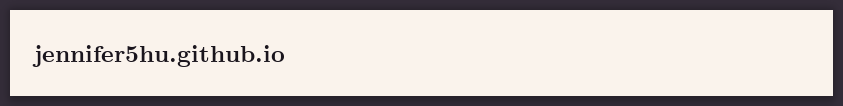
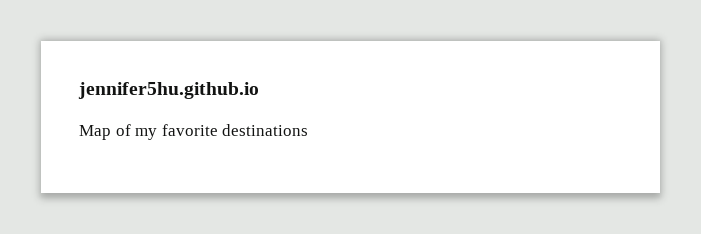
+ Map of my favorite destinations

